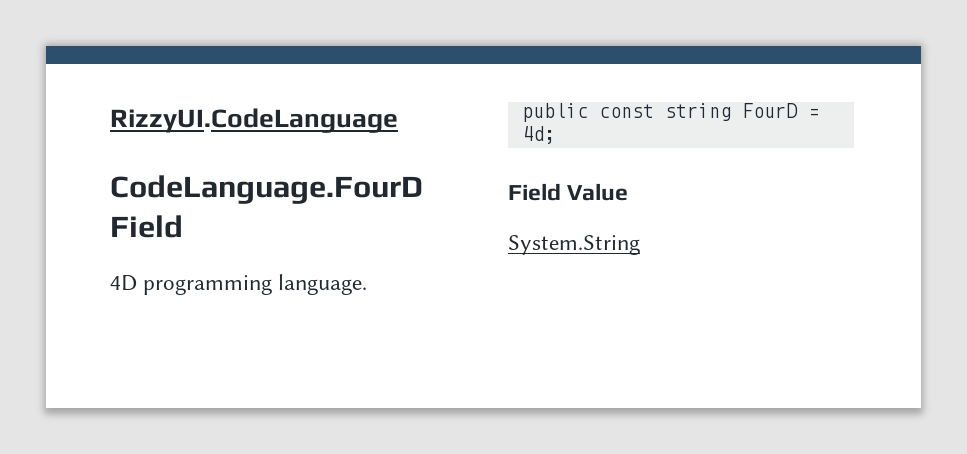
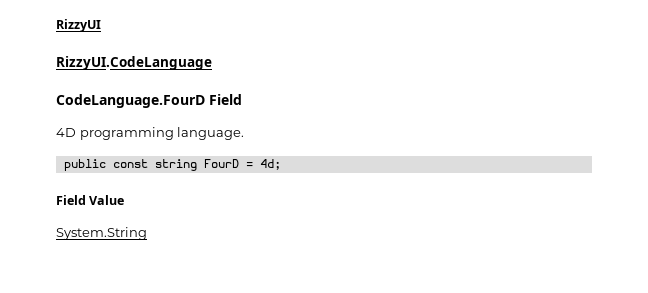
+ RizzyUI

